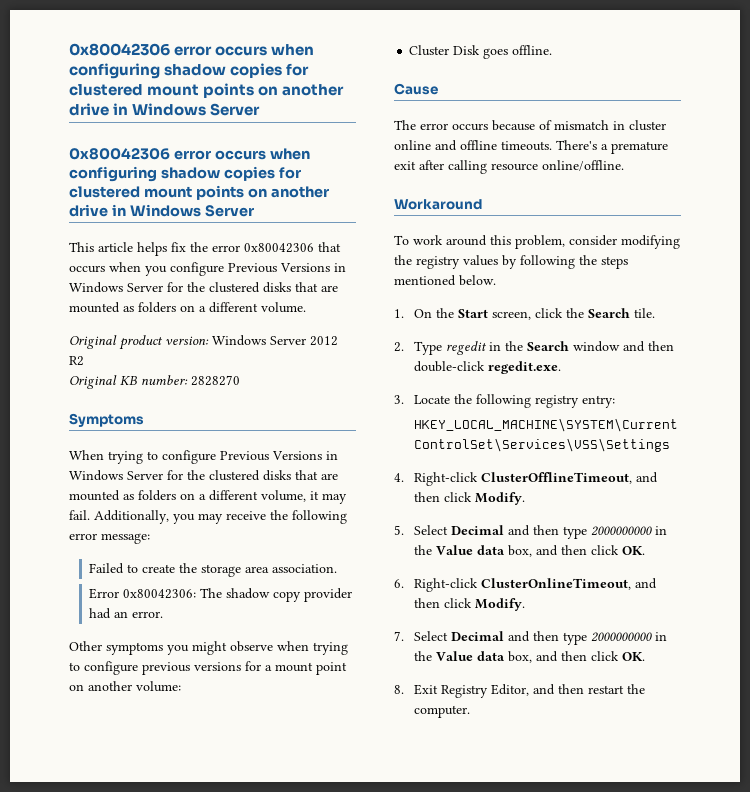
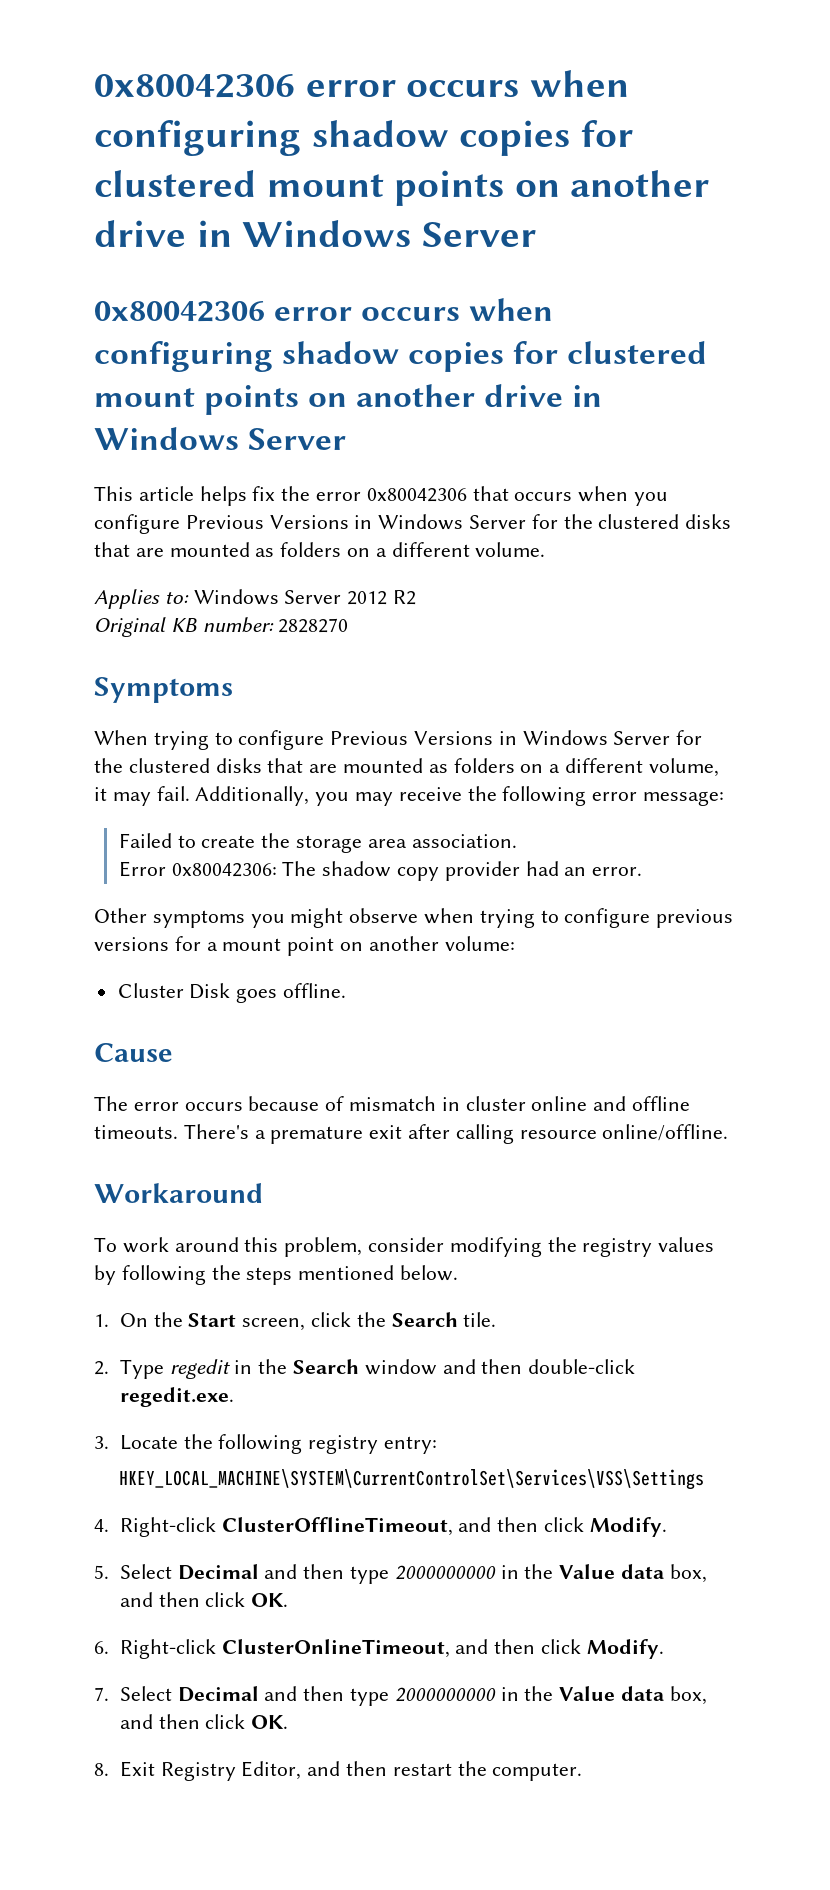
- Original product version: Windows Server 2012 R2
+ Applies to: Windows Server 2012 R2

